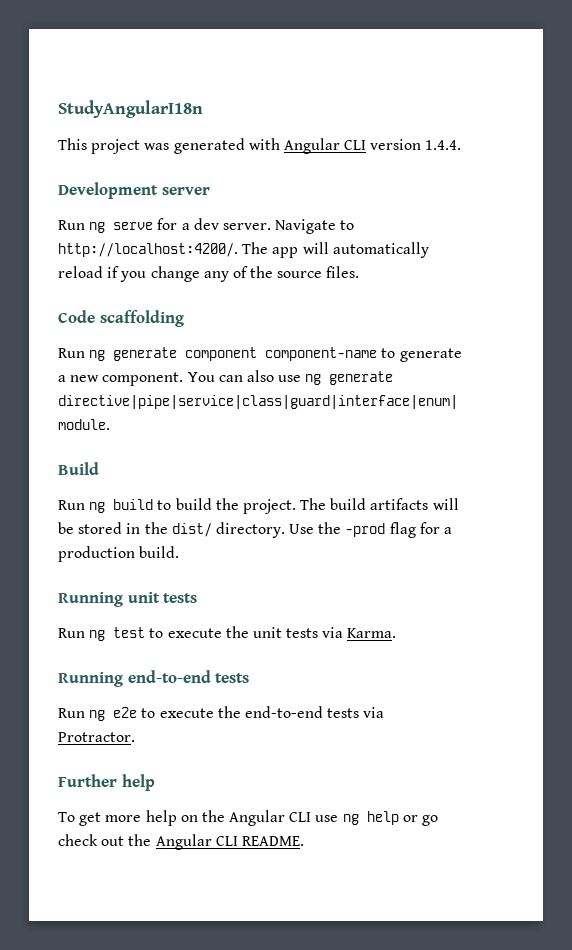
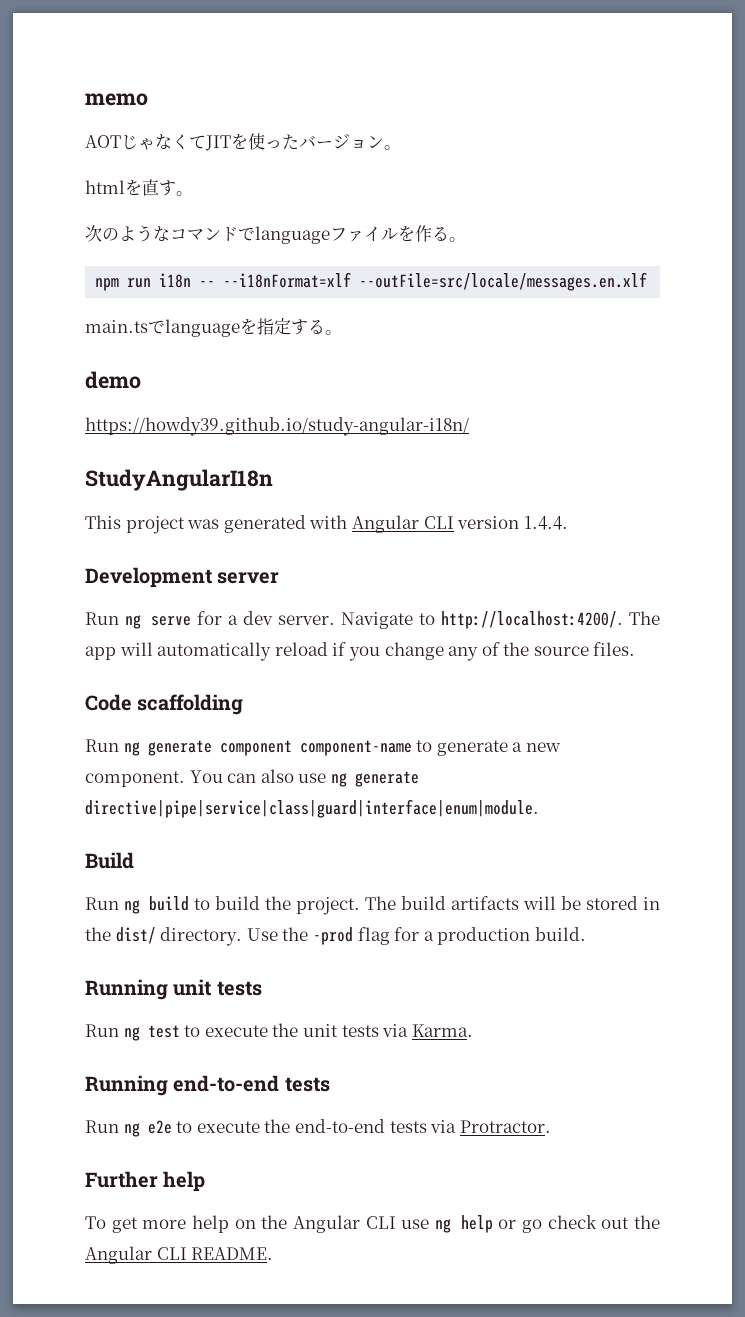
+ memo
+ AOTじゃなくてJITを使ったバージョン。
+ htmlを直す。
+ 次のようなコマンドでlanguageファイルを作る。
+ npm run i18n -- --i18nFormat=xlf --outFile=src/locale/messages.en.xlf
+ main.tsでlanguageを指定する。
+ demo
+ https://howdy39.github.io/study-angular-i18n/

